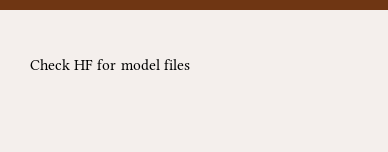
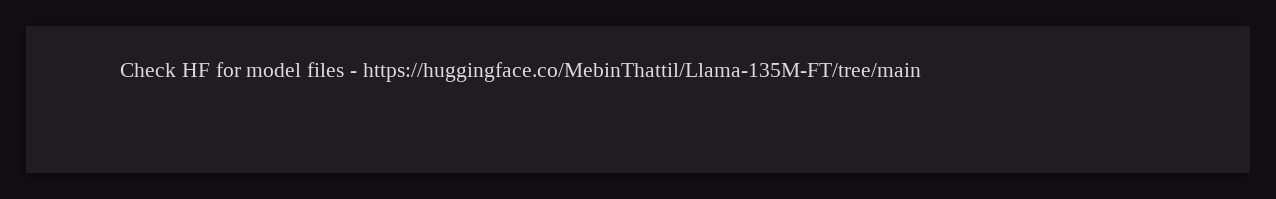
- Check HF for model files
+ Check HF for model files - https://huggingface.co/MebinThattil/Llama-135M-FT/tree/main

